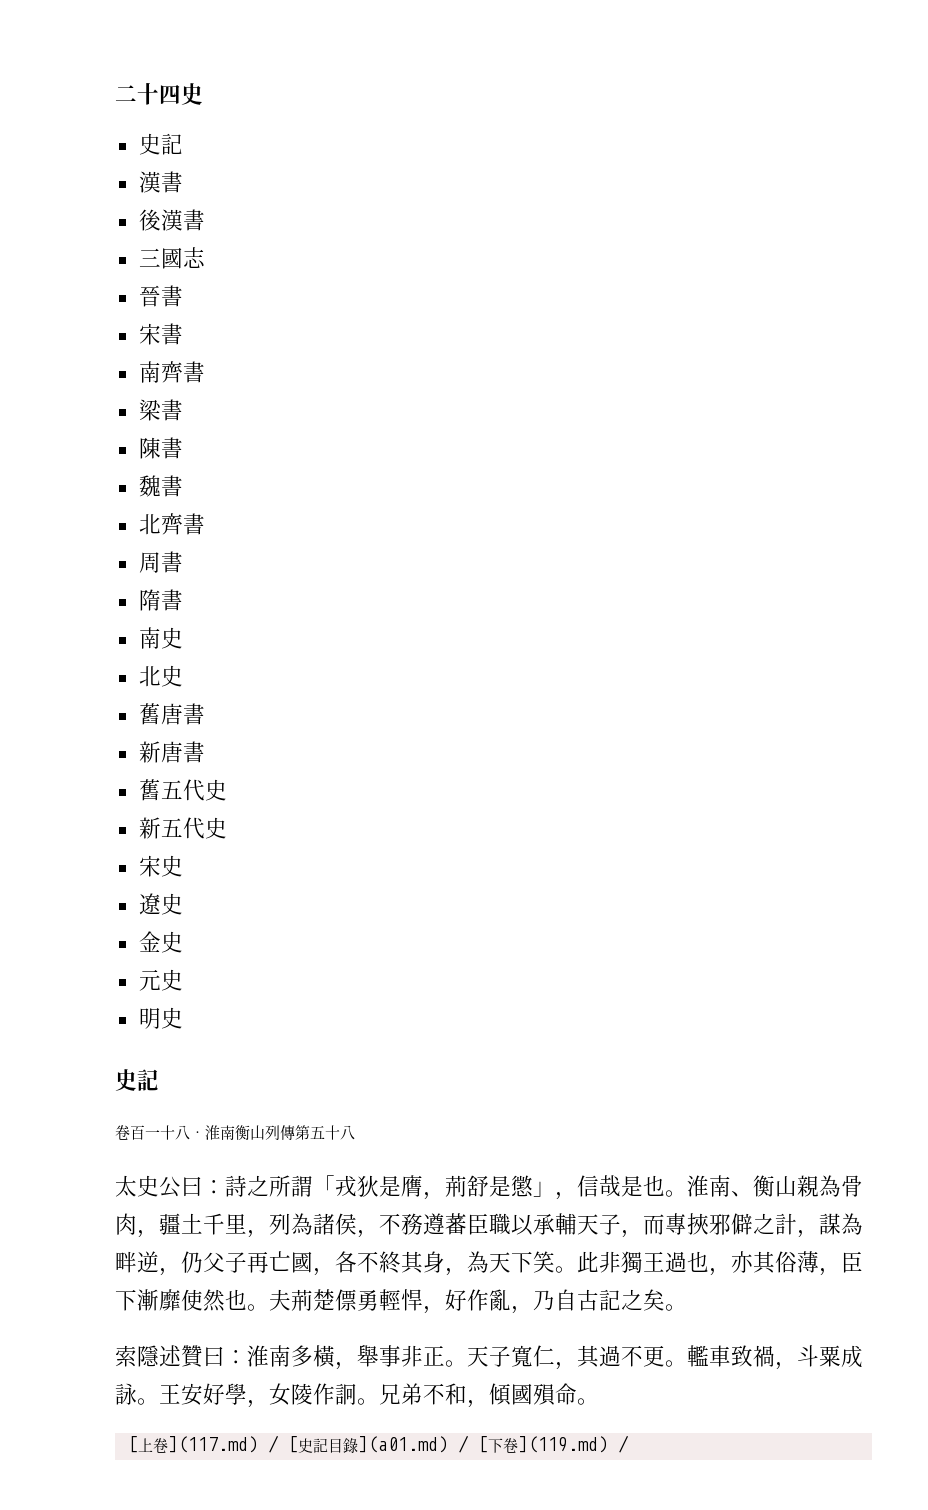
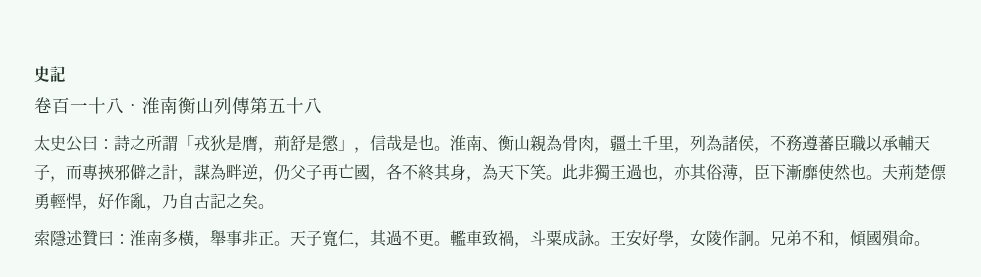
- 二十四史
- 史記
- 漢書
- 後漢書
- 三國志
- 晉書
- 宋書
- 南齊書
- 梁書
- 陳書
- 魏書
- 北齊書
- 周書
- 隋書
- 南史
- 北史
- 舊唐書
- 新唐書
- 舊五代史
- 新五代史
- 宋史
- 遼史
- 金史
- 元史
- 明史
- [上卷](117.md) / [史記目錄](a01.md) / [下卷](119.md) /

